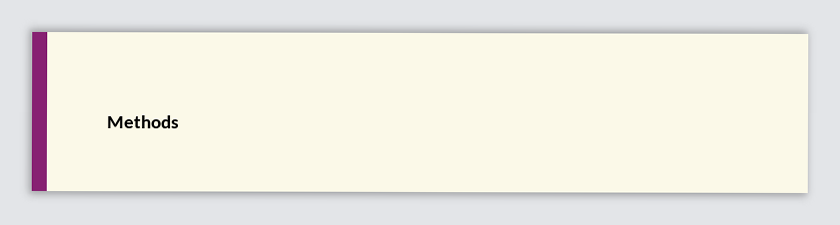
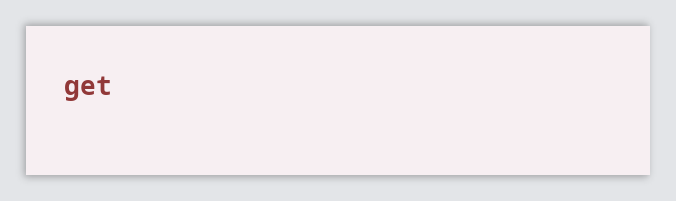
- Methods
+ get

